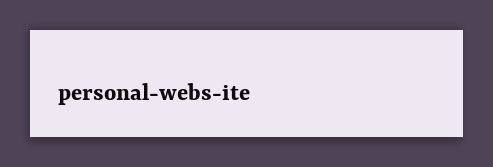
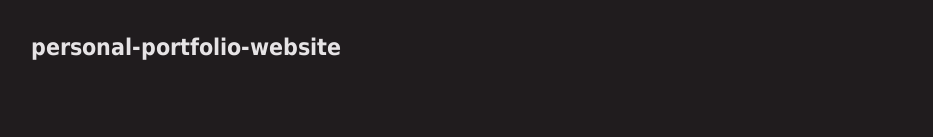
- personal-webs-ite
+ personal-portfolio-website

